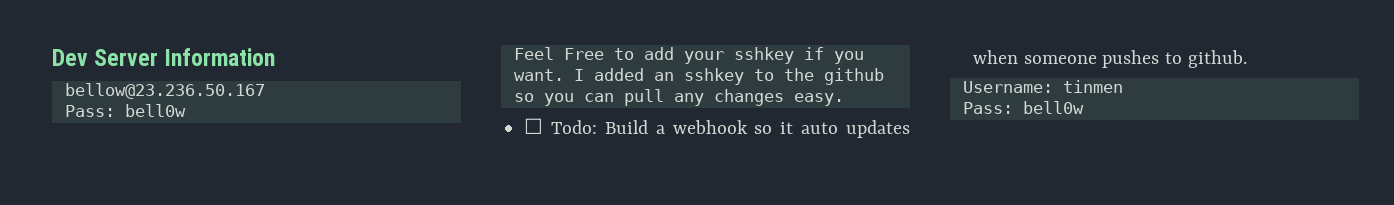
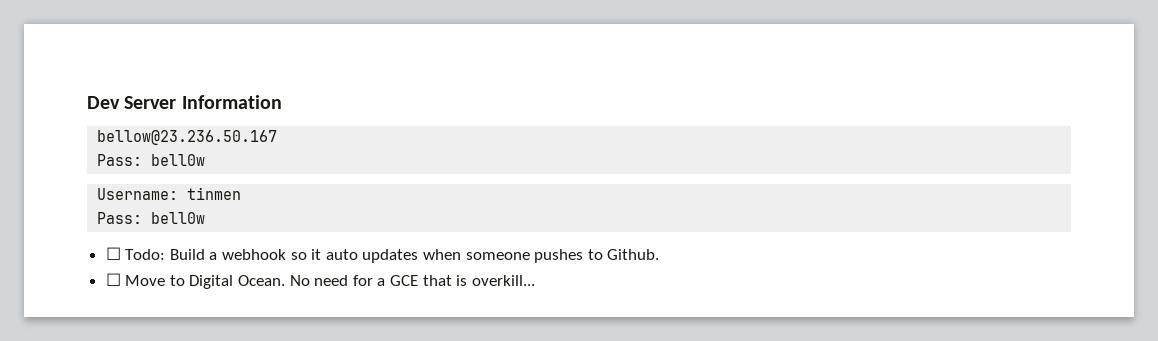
- Feel Free to add your sshkey if you want. I added an sshkey to the github so you can pull any changes easy.
+ Username: tinmen
+ Pass: bell0w
- ☐ Todo: Build a webhook so it auto updates when someone pushes to github.
- Username: tinmen
- Pass: bell0w
+ ☐ Todo: Build a webhook so it auto updates when someone pushes to Github.
+ ☐ Move to Digital Ocean. No need for a GCE that is overkill...

